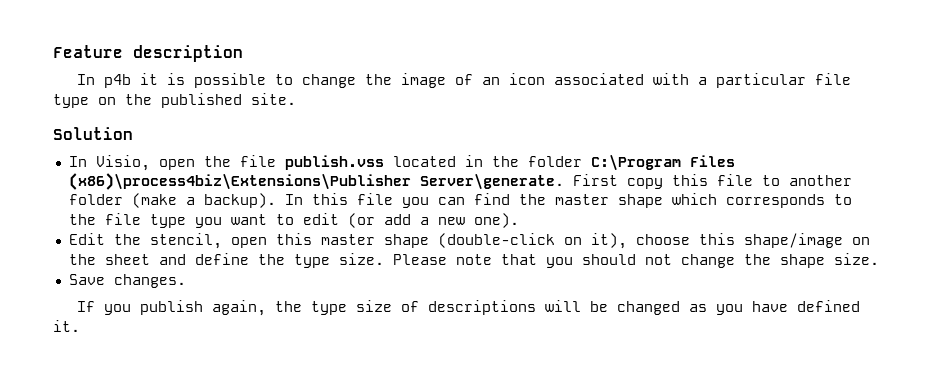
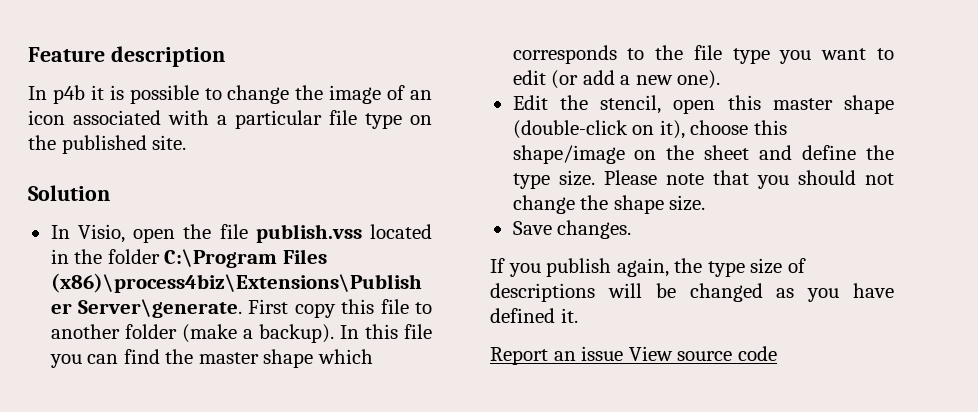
+ Report an issue View source code

